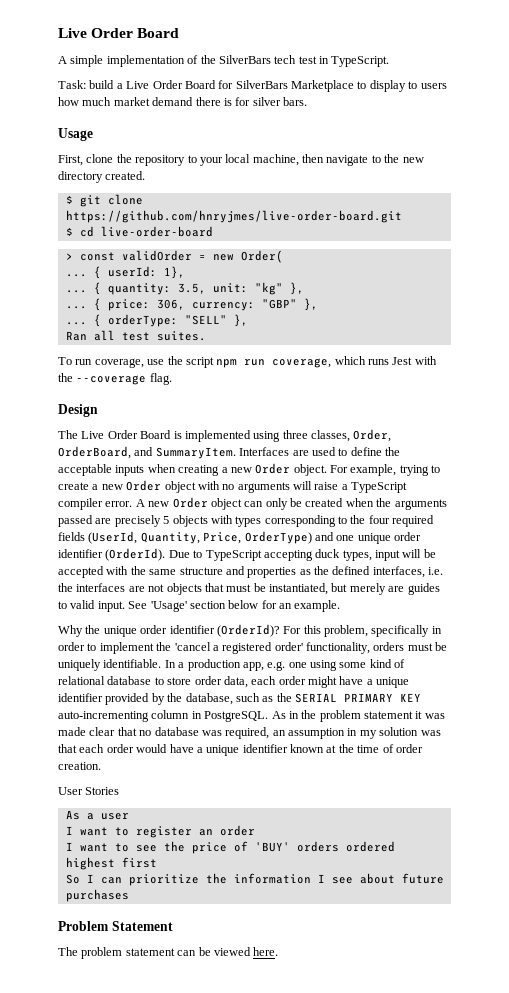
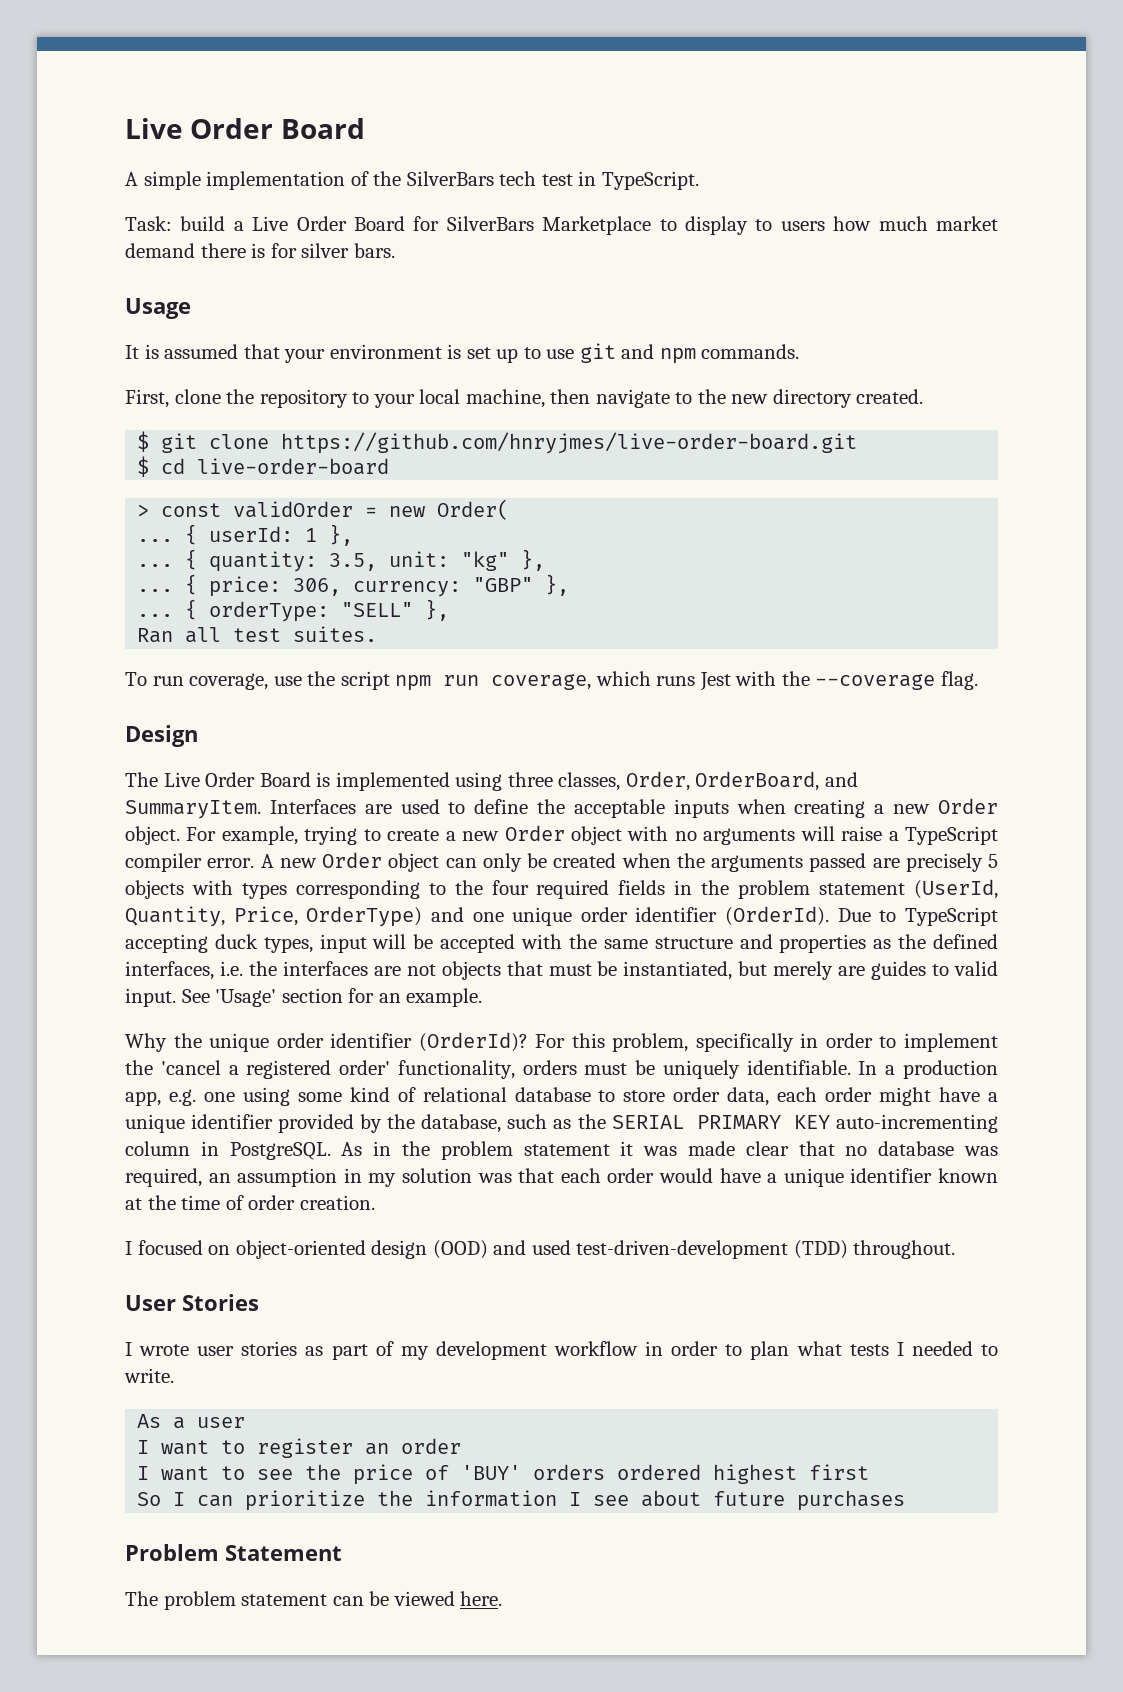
+ It is assumed that your environment is set up to use git and npm commands.
- { userId: 1},
+ { userId: 1 },
- A new Order object can only be created when the arguments passed are precisely 5 objects with types corresponding to the four required fields (UserId, Quantity, Price, OrderType) and one unique order identifier (OrderId).
+ A new Order object can only be created when the arguments passed are precisely 5 objects with types corresponding to the four required fields in the problem statement (UserId, Quantity, Price, OrderType) and one unique order identifier (OrderId).
- See 'Usage' section below for an example.
+ See 'Usage' section for an example.
+ I focused on object-oriented design (OOD) and used test-driven-development (TDD) throughout.
  User Stories
+ I wrote user stories as part of my development workflow in order to plan what tests I needed to write.

